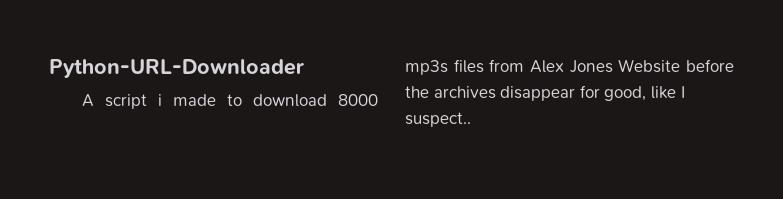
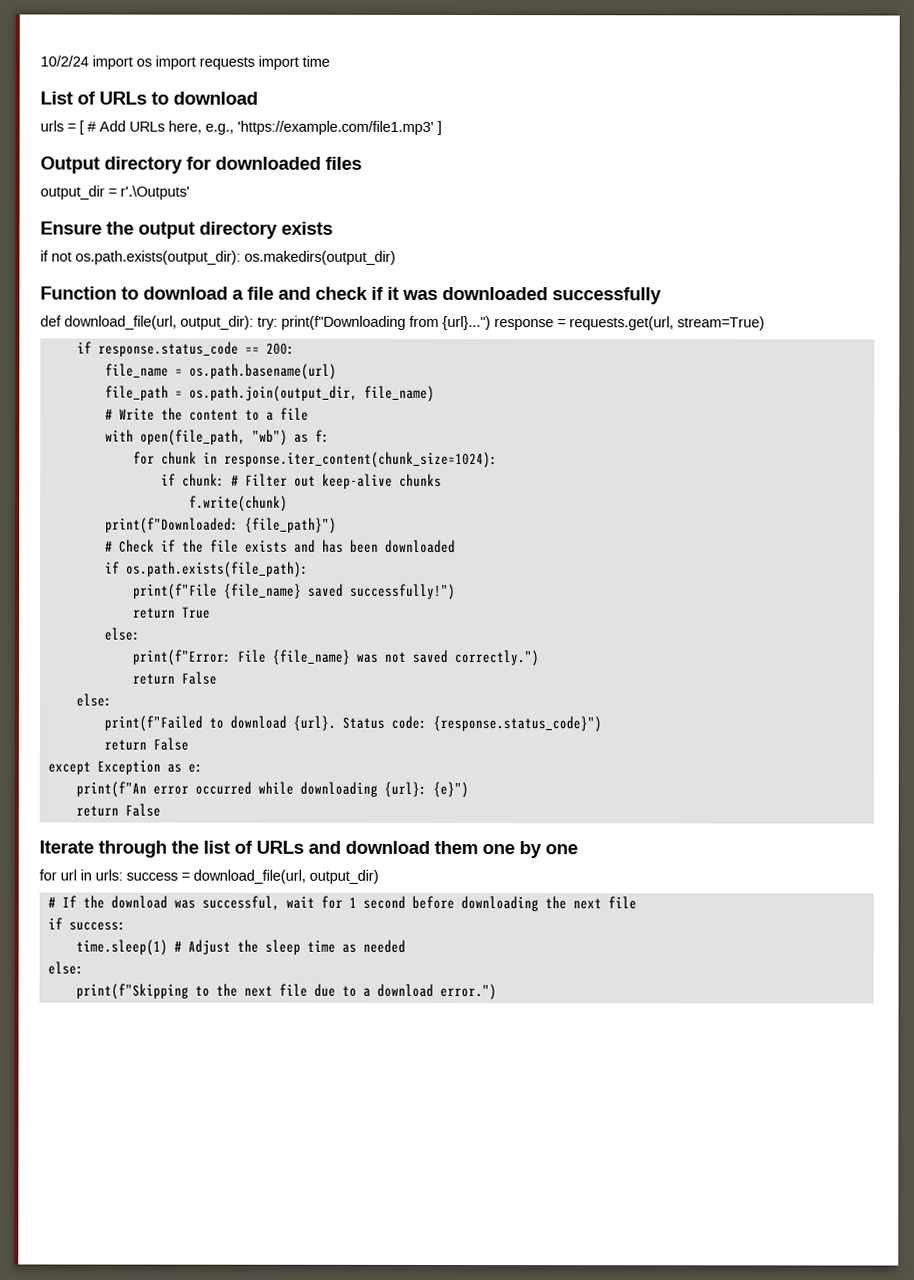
- Python-URL-Downloader
- A script i made to download 8000 mp3s files from Alex Jones Website before the archives disappear for good, like I suspect..
+ 10/2/24 import os import requests import time
+ List of URLs to download
+ urls = [ # Add URLs here, e.g., 'https://example.com/file1.mp3' ]
+ Output directory for downloaded files
+ output_dir = r'.\Outputs'
+ Ensure the output directory exists
+ if not os.path.exists(output_dir): os.makedirs(output_dir)
+ Function to download a file and check if it was downloaded successfully
+ def download_file(url, output_dir): try: print(f"Downloading from {url}...") response = requests.get(url, stream=True)
+ if response.status_code == 200:
+ file_name = os.path.basename(url)
+ file_path = os.path.join(output_dir, file_name)
+ # Write the content to a file
+ with open(file_path, "wb") as f:
+ for chunk in response.iter_content(chunk_size=1024):
+ if chunk: # Filter out keep-alive chunks
+ f.write(chunk)
+ print(f"Downloaded: {file_path}")
+ # Check if the file exists and has been downloaded
+ if os.path.exists(file_path):
+ print(f"File {file_name} saved successfully!")
+ return True
+ else:
+ print(f"Error: File {file_name} was not saved correctly.")
+ return False
+ else:
+ print(f"Failed to download {url}. Status code: {response.status_code}")
+ return False
+ except Exception as e:
+ print(f"An error occurred while downloading {url}: {e}")
+ return False
+ Iterate through the list of URLs and download them one by one
+ for url in urls: success = download_file(url, output_dir)
+ # If the download was successful, wait for 1 second before downloading the next file
+ if success:
+ time.sleep(1) # Adjust the sleep time as needed
+ else:
+ print(f"Skipping to the next file due to a download error.")

